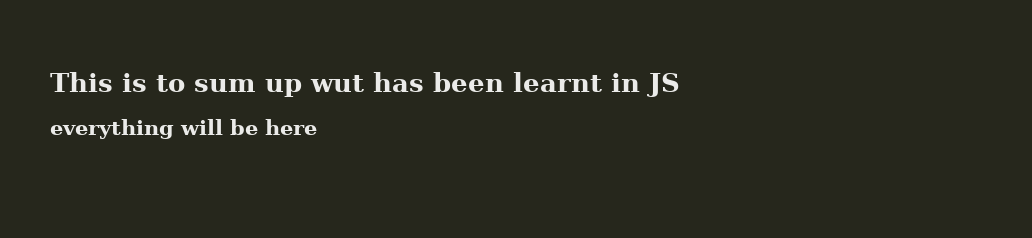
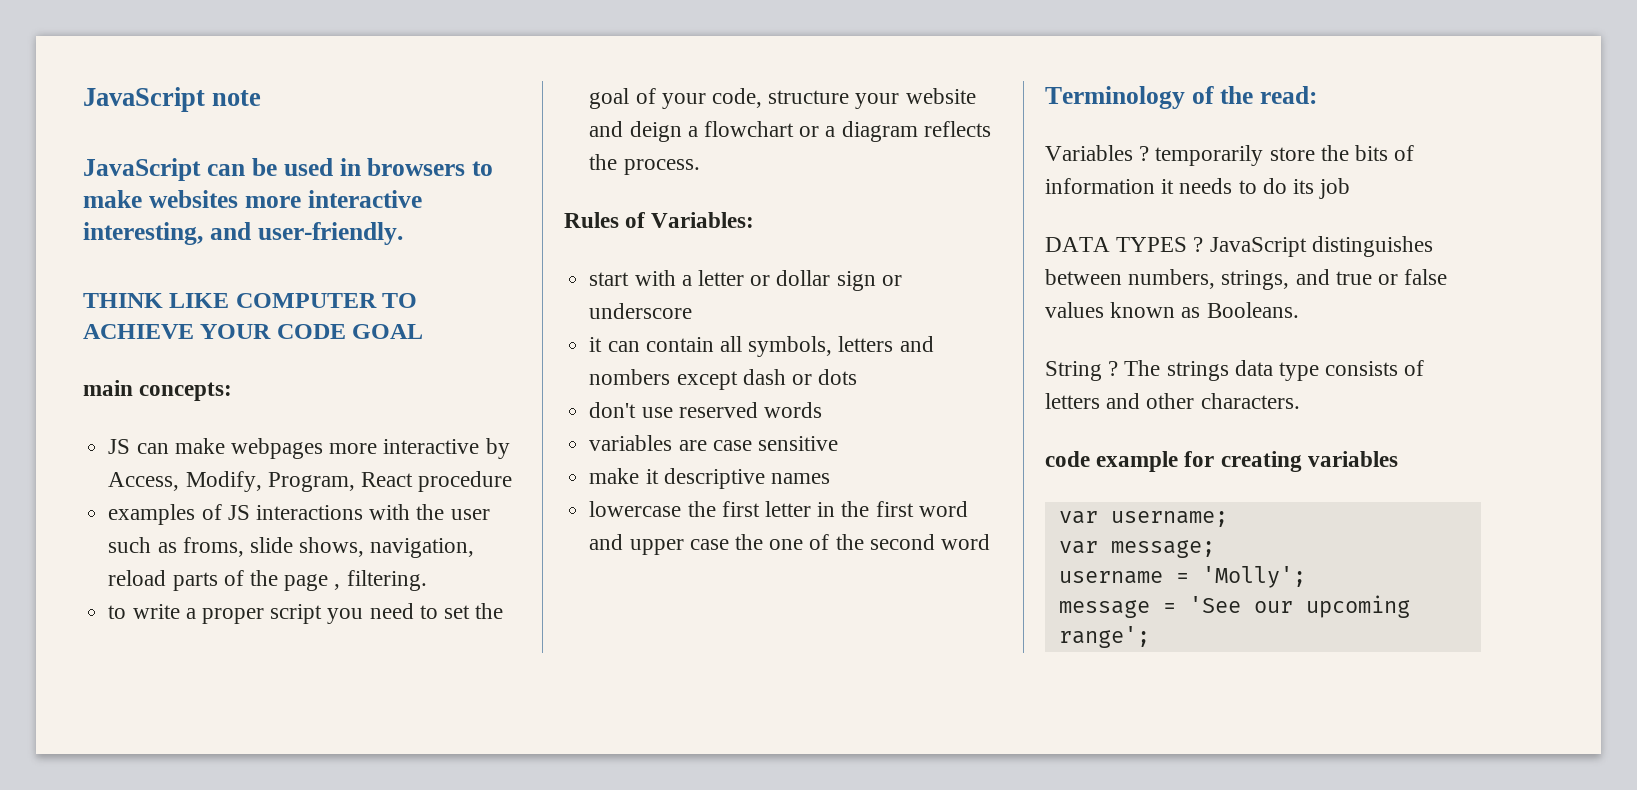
- This is to sum up wut has been learnt in JS
- everything will be here
+ JavaScript note
+ JavaScript can be used in browsers to make websites more interactive interesting, and user-friendly.
+ THINK LIKE COMPUTER TO ACHIEVE YOUR CODE GOAL
+ main concepts:
+ JS can make webpages more interactive by Access, Modify, Program, React procedure
+ examples of JS interactions with the user such as froms, slide shows, navigation, reload parts of the page , filtering.
+ to write a proper script you need to set the goal of your code, structure your website and deign a flowchart or a diagram reflects the process.
+ Rules of Variables:
+ start with a letter or dollar sign or underscore
+ it can contain all symbols, letters and nombers except dash or dots
+ don't use reserved words
+ variables are case sensitive
+ make it descriptive names
+ lowercase the first letter in the first word and upper case the one of the second word
+ Terminology of the read:
+ Variables ? temporarily store the bits of information it needs to do its job
+ DATA TYPES ? JavaScript distinguishes between numbers, strings, and true or false values known as Booleans.
+ String ? The strings data type consists of letters and other characters.
+ code example for creating variables
+ var username;
+ var message;
+ username = 'Molly';
+ message = 'See our upcoming range';

